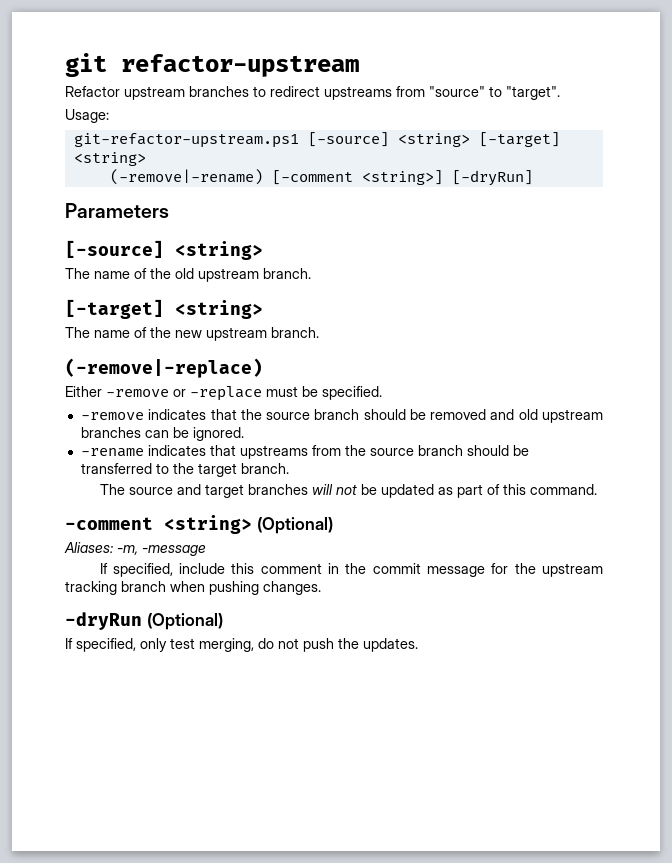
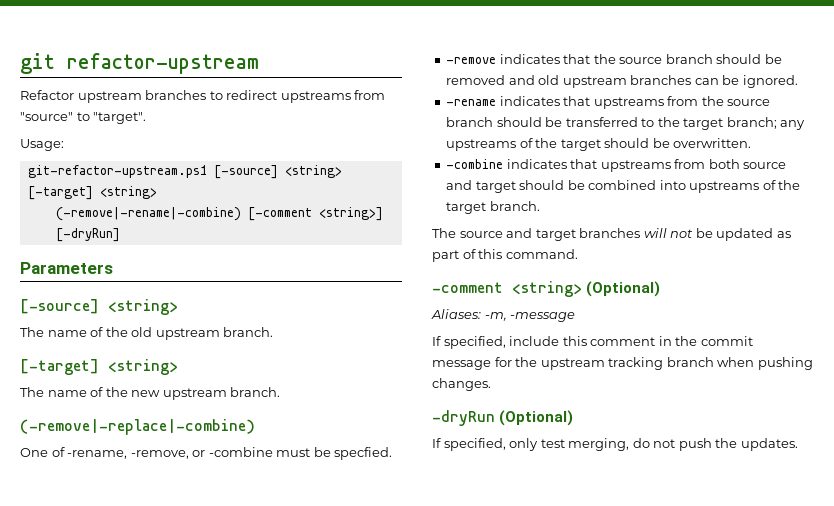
- (-remove|-rename) [-comment <string>] [-dryRun]
+ (-remove|-rename|-combine) [-comment <string>] [-dryRun]
- (-remove|-replace)
- Either -remove or -replace must be specified.
+ (-remove|-replace|-combine)
+ One of -rename, -remove, or -combine must be specfied.
- -rename indicates that upstreams from the source branch should be transferred to the target branch.
+ -rename indicates that upstreams from the source branch should be transferred to the target branch; any upstreams of the target should be overwritten.
+ -combine indicates that upstreams from both source and target should be combined into upstreams of the target branch.

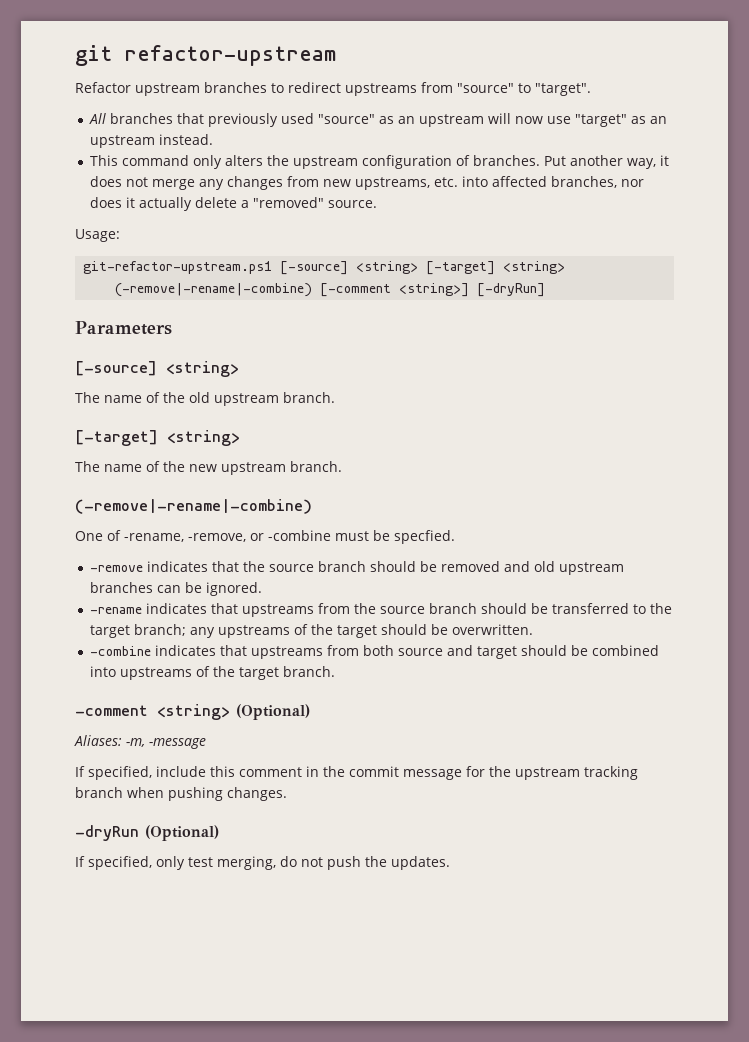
+ All branches that previously used "source" as an upstream will now use "target" as an upstream instead.
+ This command only alters the upstream configuration of branches. Put another way, it does not merge any changes from new upstreams, etc. into affected branches, nor does it actually delete a "removed" source.
  The name of the new upstream branch.
- (-remove|-replace|-combine)
+ (-remove|-rename|-combine)
- The source and target branches will not be updated as part of this command.

